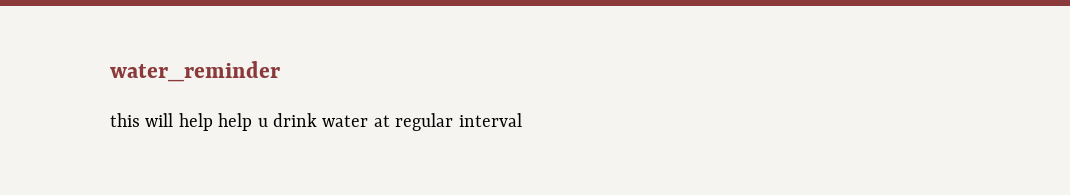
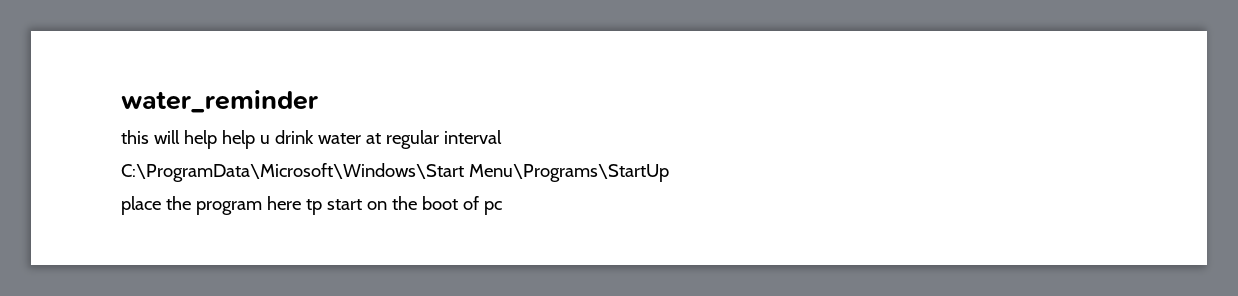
+ C:\ProgramData\Microsoft\Windows\Start Menu\Programs\StartUp
+ place the program here tp start on the boot of pc

